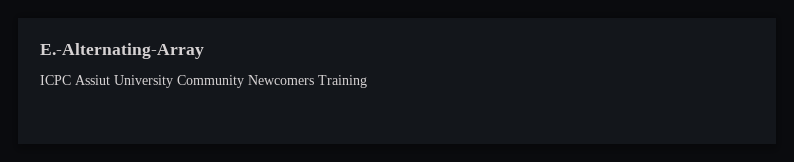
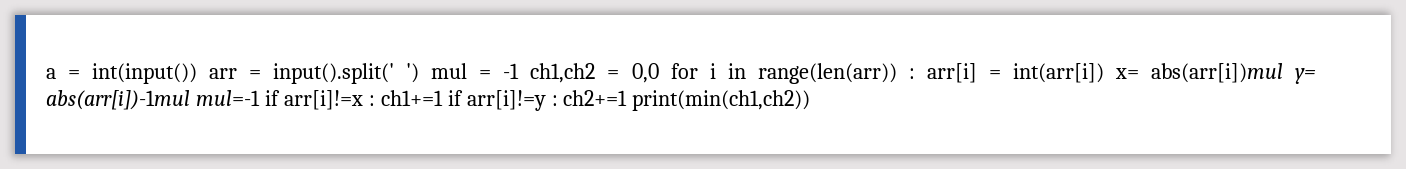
- E.-Alternating-Array
- ICPC Assiut University Community Newcomers Training
+ a = int(input()) arr = input().split(' ') mul = -1 ch1,ch2 = 0,0 for i in range(len(arr)) : arr[i] = int(arr[i]) x= abs(arr[i])mul y= abs(arr[i])-1mul mul=-1 if arr[i]!=x : ch1+=1 if arr[i]!=y : ch2+=1 print(min(ch1,ch2))

